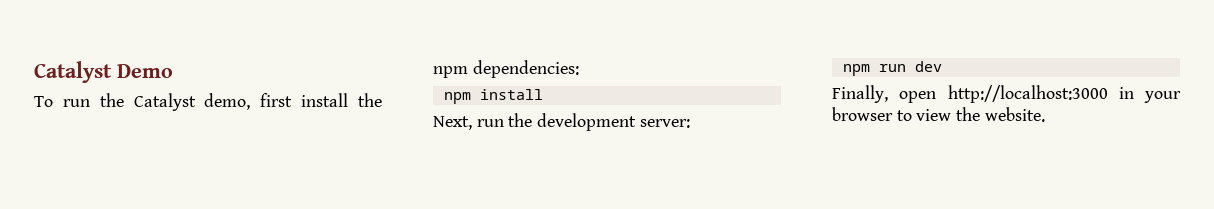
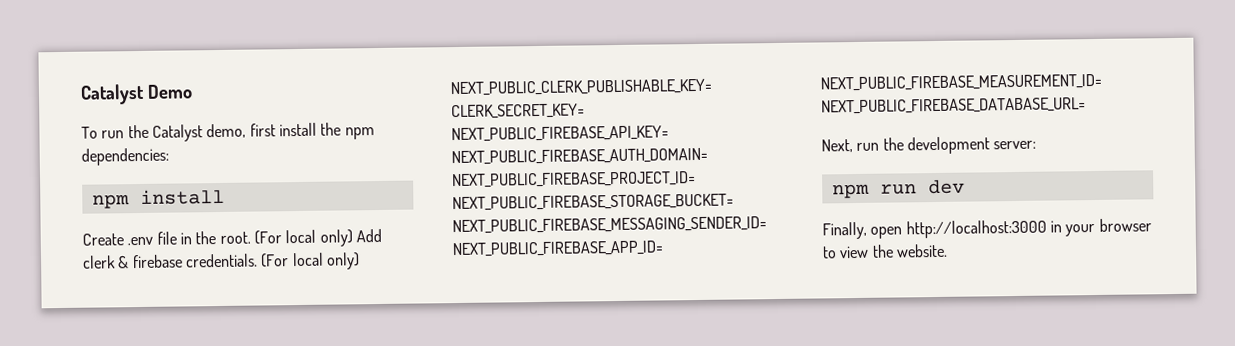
+ Create .env file in the root. (For local only) Add clerk & firebase credentials. (For local only) NEXT_PUBLIC_CLERK_PUBLISHABLE_KEY= CLERK_SECRET_KEY= NEXT_PUBLIC_FIREBASE_API_KEY= NEXT_PUBLIC_FIREBASE_AUTH_DOMAIN= NEXT_PUBLIC_FIREBASE_PROJECT_ID= NEXT_PUBLIC_FIREBASE_STORAGE_BUCKET= NEXT_PUBLIC_FIREBASE_MESSAGING_SENDER_ID= NEXT_PUBLIC_FIREBASE_APP_ID= NEXT_PUBLIC_FIREBASE_MEASUREMENT_ID= NEXT_PUBLIC_FIREBASE_DATABASE_URL=

